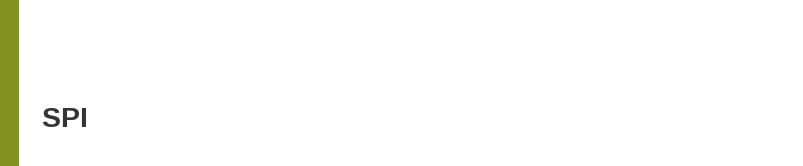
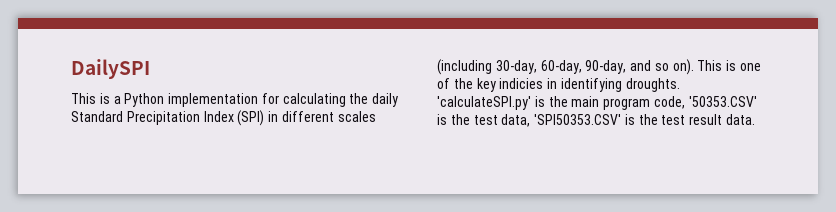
- SPI
+ DailySPI
+ This is a Python implementation for calculating the daily Standard Precipitation Index (SPI) in different scales (including 30-day, 60-day, 90-day, and so on). This is one of the key indicies in identifying droughts. 'calculateSPI.py' is the main program code, '50353.CSV' is the test data, 'SPI50353.CSV' is the test result data.

